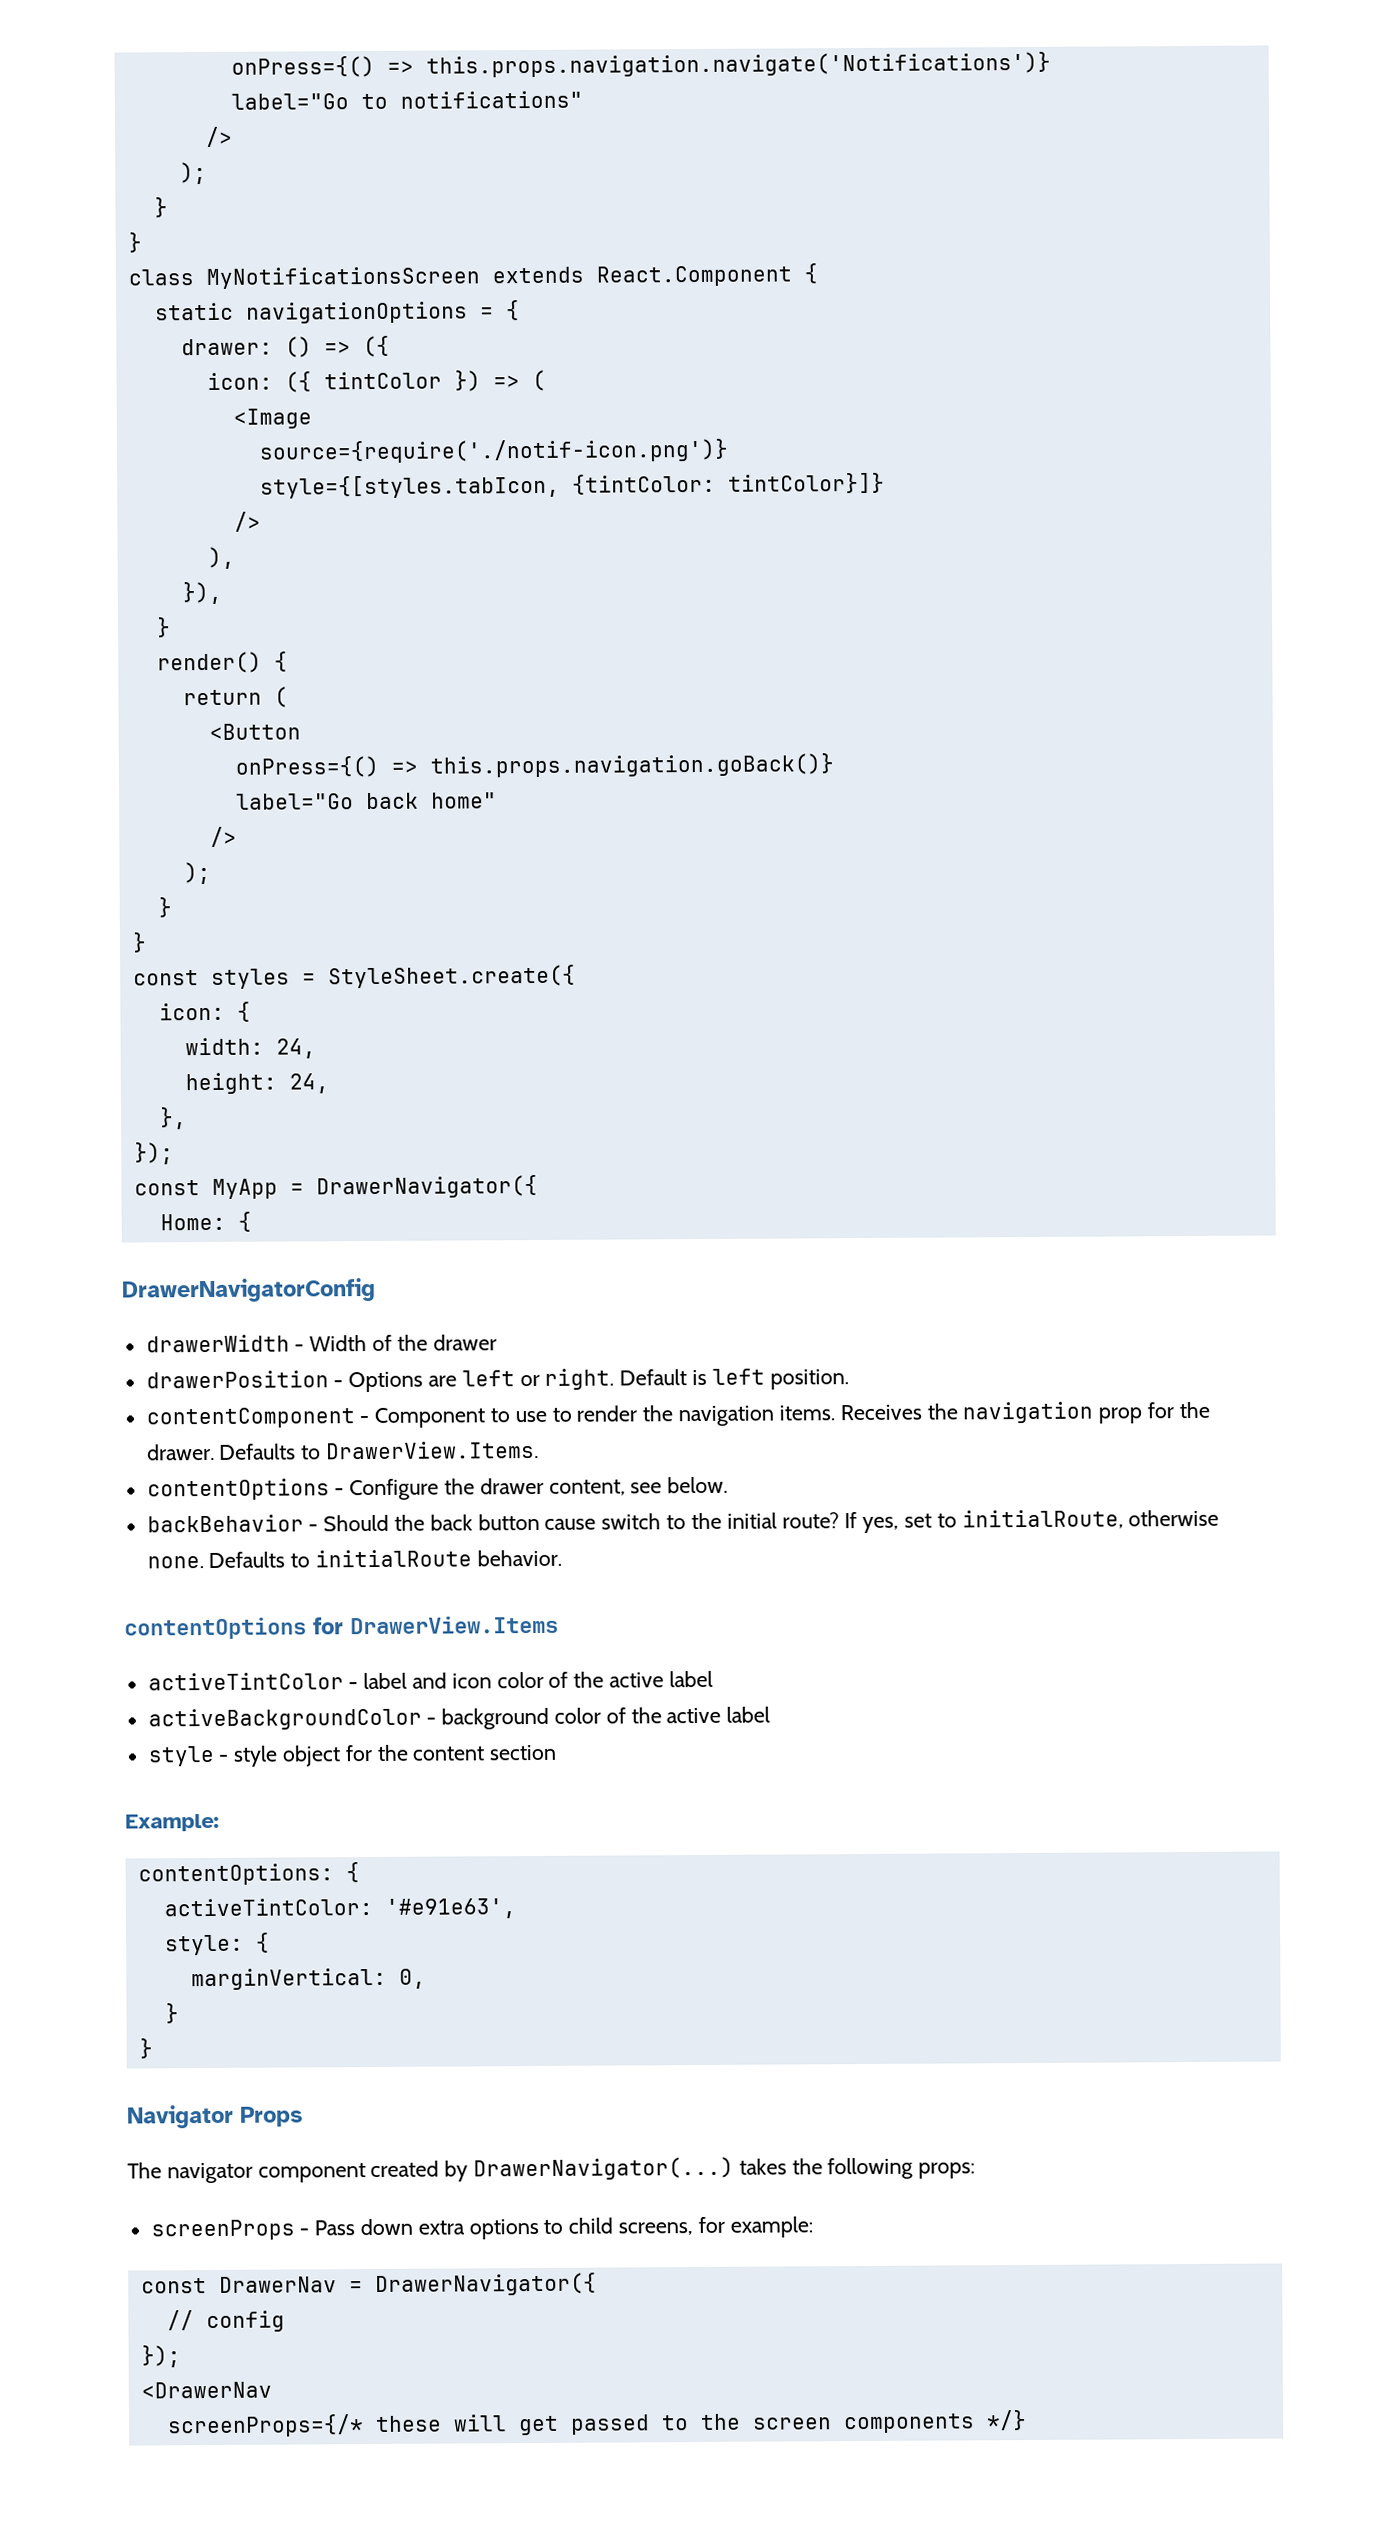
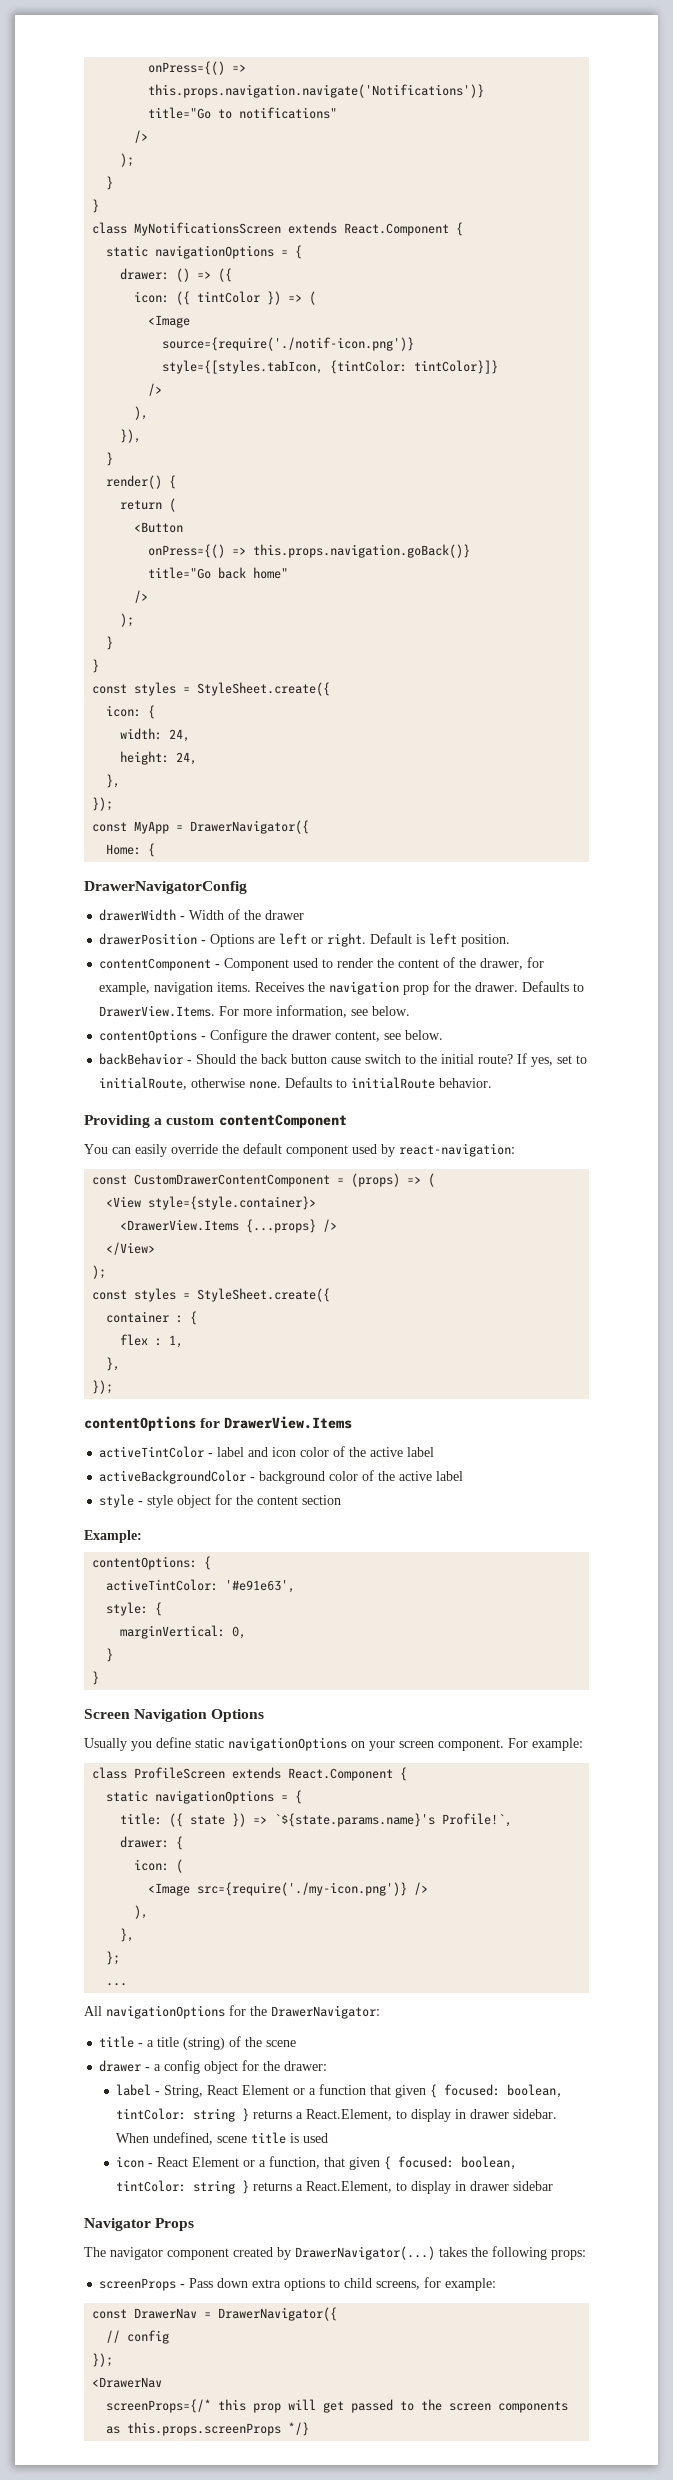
- label="Go to notifications"
+ title="Go to notifications"
- label="Go back home"
+ title="Go back home"
- contentComponent - Component to use to render the navigation items.
+ contentComponent - Component used to render the content of the drawer, for example, navigation items.
- Defaults to DrawerView.Items.
+ Defaults to DrawerView.Items. For more information, see below.
+ Providing a custom contentComponent
+ You can easily override the default component used by react-navigation:
+ const CustomDrawerContentComponent = (props) => (
+ <View style={style.container}>
+ <DrawerView.Items {...props} />
+ </View>
+ );
+ const styles = StyleSheet.create({
+ container : {
+ flex : 1,
+ },
+ });
+ Screen Navigation Options
+ Usually you define static navigationOptions on your screen component. For example:
+ class ProfileScreen extends React.Component {
+ static navigationOptions = {
+ title: ({ state }) => `${state.params.name}'s Profile!`,
+ drawer: {
+ icon: (
+ <Image src={require('./my-icon.png')} />
+ ),
+ },
+ };
+ ...
+ All navigationOptions for the DrawerNavigator:
+ title - a title (string) of the scene
+ drawer - a config object for the drawer:
+ label - String, React Element or a function that given { focused: boolean, tintColor: string } returns a React.Element, to display in drawer sidebar. When undefined, scene title is used
+ icon - React Element or a function, that given { focused: boolean, tintColor: string } returns a React.Element, to display in drawer sidebar
- screenProps={/* these will get passed to the screen components */}
+ screenProps={/* this prop will get passed to the screen components as this.props.screenProps */}

